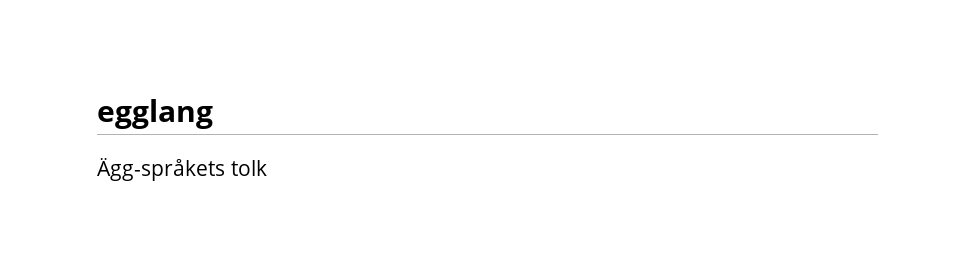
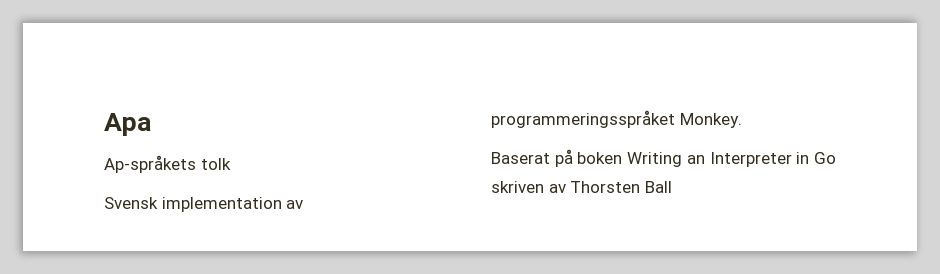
- egglang
- Ägg-språkets tolk
+ Apa
+ Ap-språkets tolk
+ Svensk implementation av programmeringsspråket Monkey.
+ Baserat på boken Writing an Interpreter in Go skriven av Thorsten Ball

